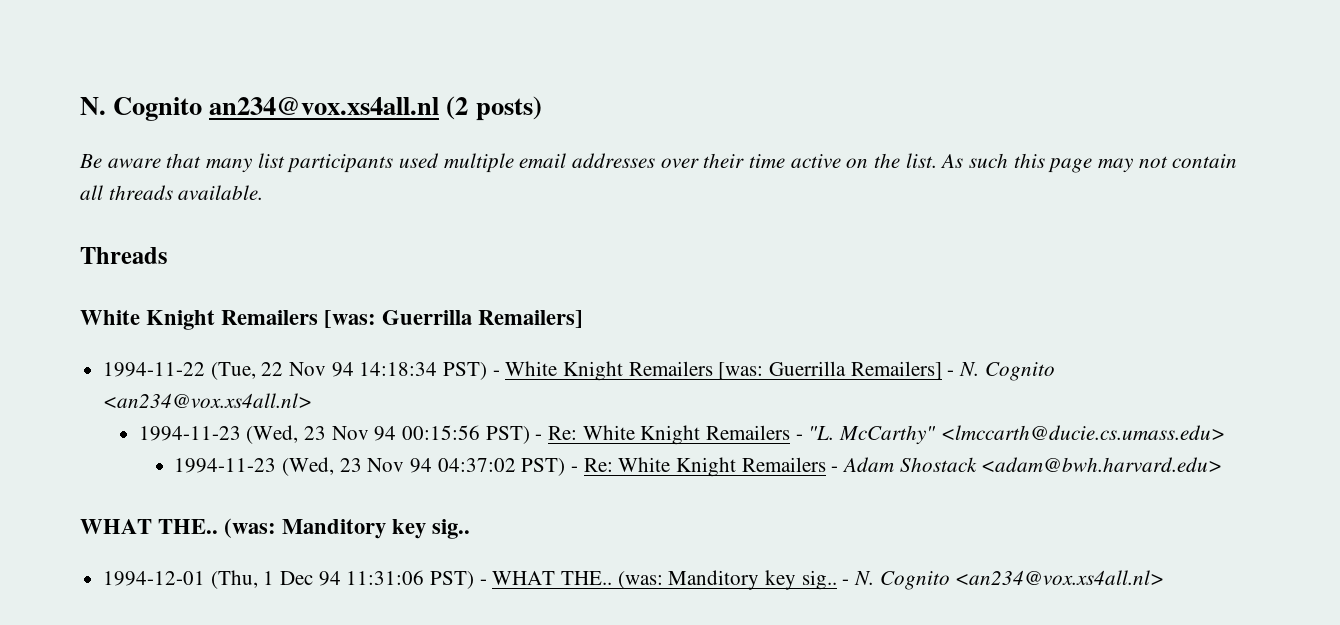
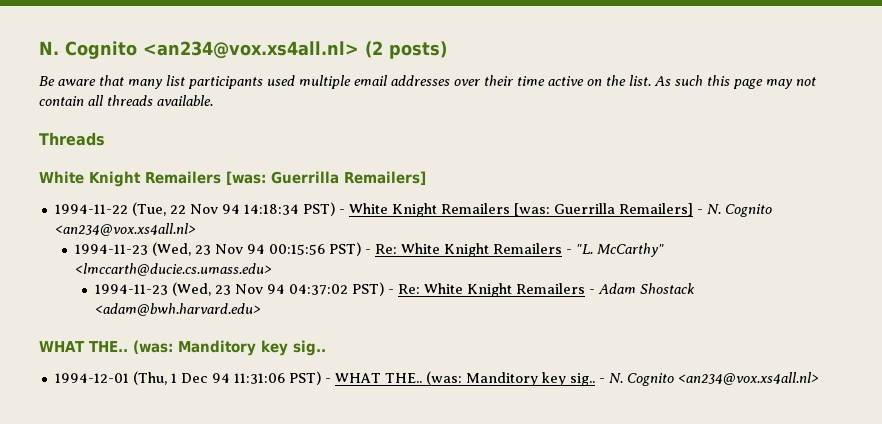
- N. Cognito an234@vox.xs4all.nl (2 posts)
+ N. Cognito <an234@vox.xs4all.nl> (2 posts)

